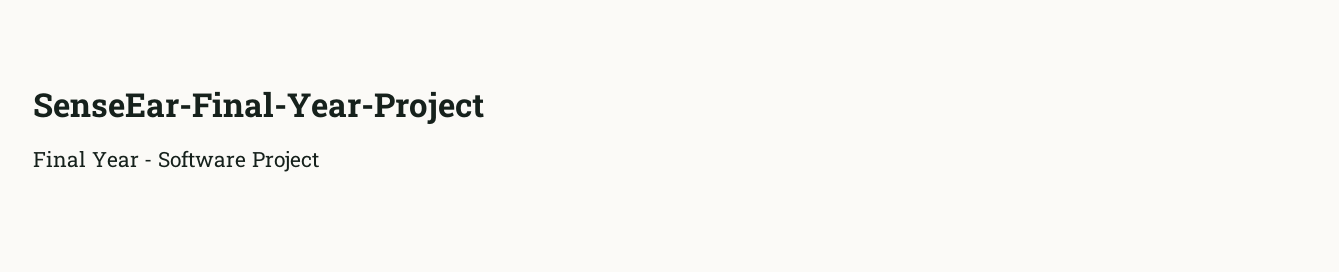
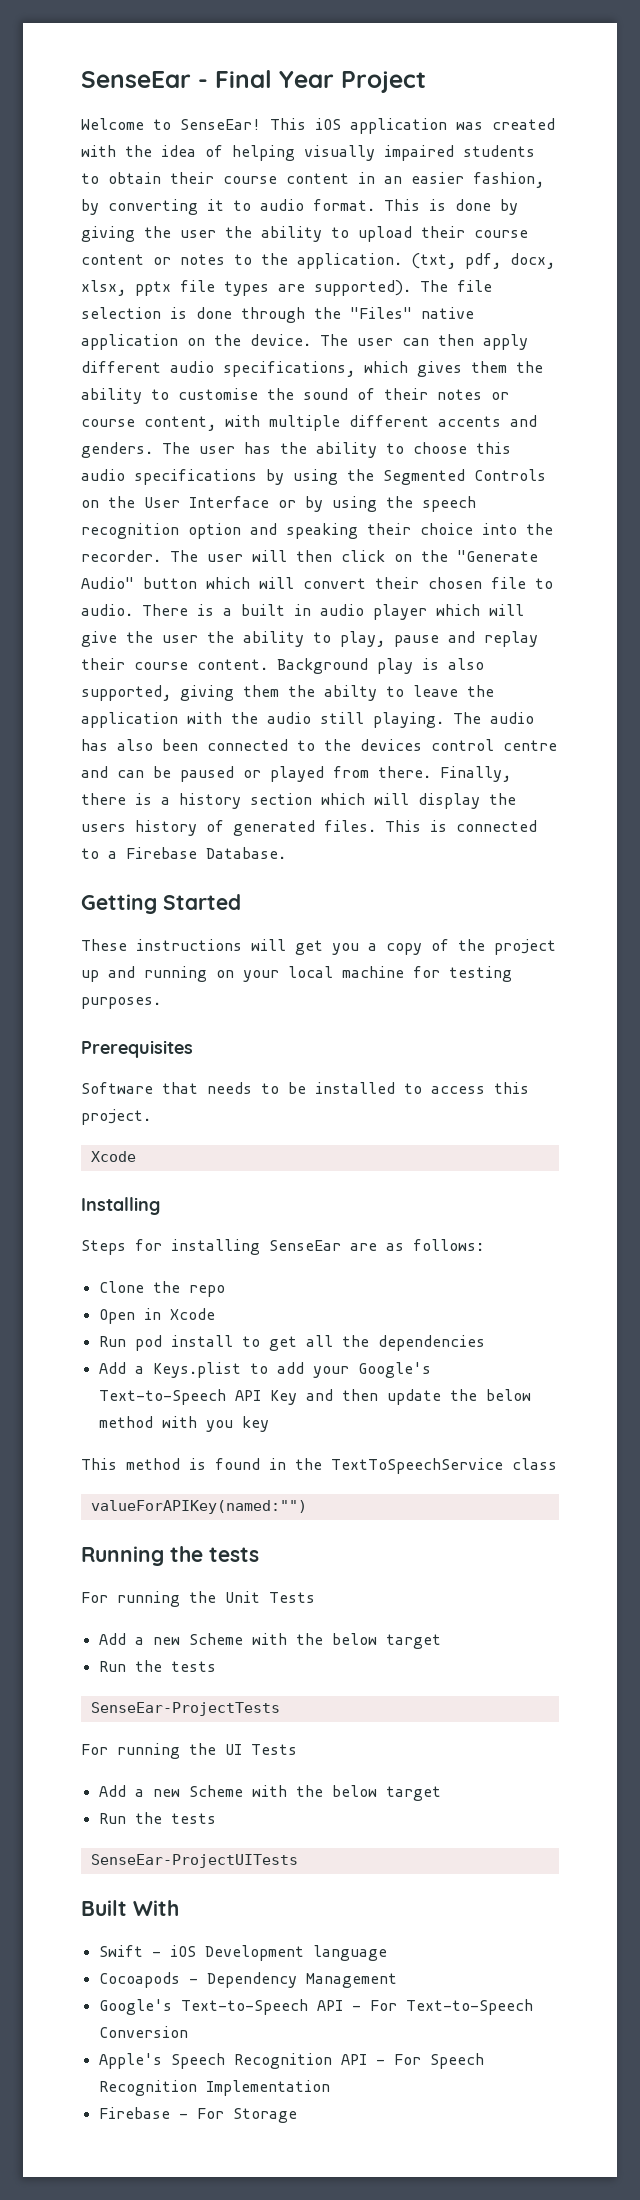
- SenseEar-Final-Year-Project
- Final Year - Software Project
+ SenseEar - Final Year Project
+ Welcome to SenseEar! This iOS application was created with the idea of helping visually impaired students to obtain their course content in an easier fashion, by converting it to audio format. This is done by giving the user the ability to upload their course content or notes to the application. (txt, pdf, docx, xlsx, pptx file types are supported). The file selection is done through the "Files" native application on the device. The user can then apply different audio specifications, which gives them the ability to customise the sound of their notes or course content, with multiple different accents and genders. The user has the ability to choose this audio specifications by using the Segmented Controls on the User Interface or by using the speech recognition option and speaking their choice into the recorder. The user will then click on the "Generate Audio" button which will convert their chosen file to audio. There is a built in audio player which will give the user the ability to play, pause and replay their course content. Background play is also supported, giving them the abilty to leave the application with the audio still playing. The audio has also been connected to the devices control centre and can be paused or played from there. Finally, there is a history section which will display the users history of generated files. This is connected to a Firebase Database.
+ Getting Started
+ These instructions will get you a copy of the project up and running on your local machine for testing purposes.
+ Prerequisites
+ Software that needs to be installed to access this project.
+ Xcode
+ Installing
+ Steps for installing SenseEar are as follows:
+ Clone the repo
+ Open in Xcode
+ Run pod install to get all the dependencies
+ Add a Keys.plist to add your Google's Text-to-Speech API Key and then update the below method with you key
+ This method is found in the TextToSpeechService class
+ valueForAPIKey(named:"")
+ Running the tests
+ For running the Unit Tests
+ Add a new Scheme with the below target
+ Run the tests
+ SenseEar-ProjectTests
+ For running the UI Tests
+ Add a new Scheme with the below target
+ Run the tests
+ SenseEar-ProjectUITests
+ Built With
+ Swift - iOS Development language
+ Cocoapods - Dependency Management
+ Google's Text-to-Speech API - For Text-to-Speech Conversion
+ Apple's Speech Recognition API - For Speech Recognition Implementation
+ Firebase - For Storage

